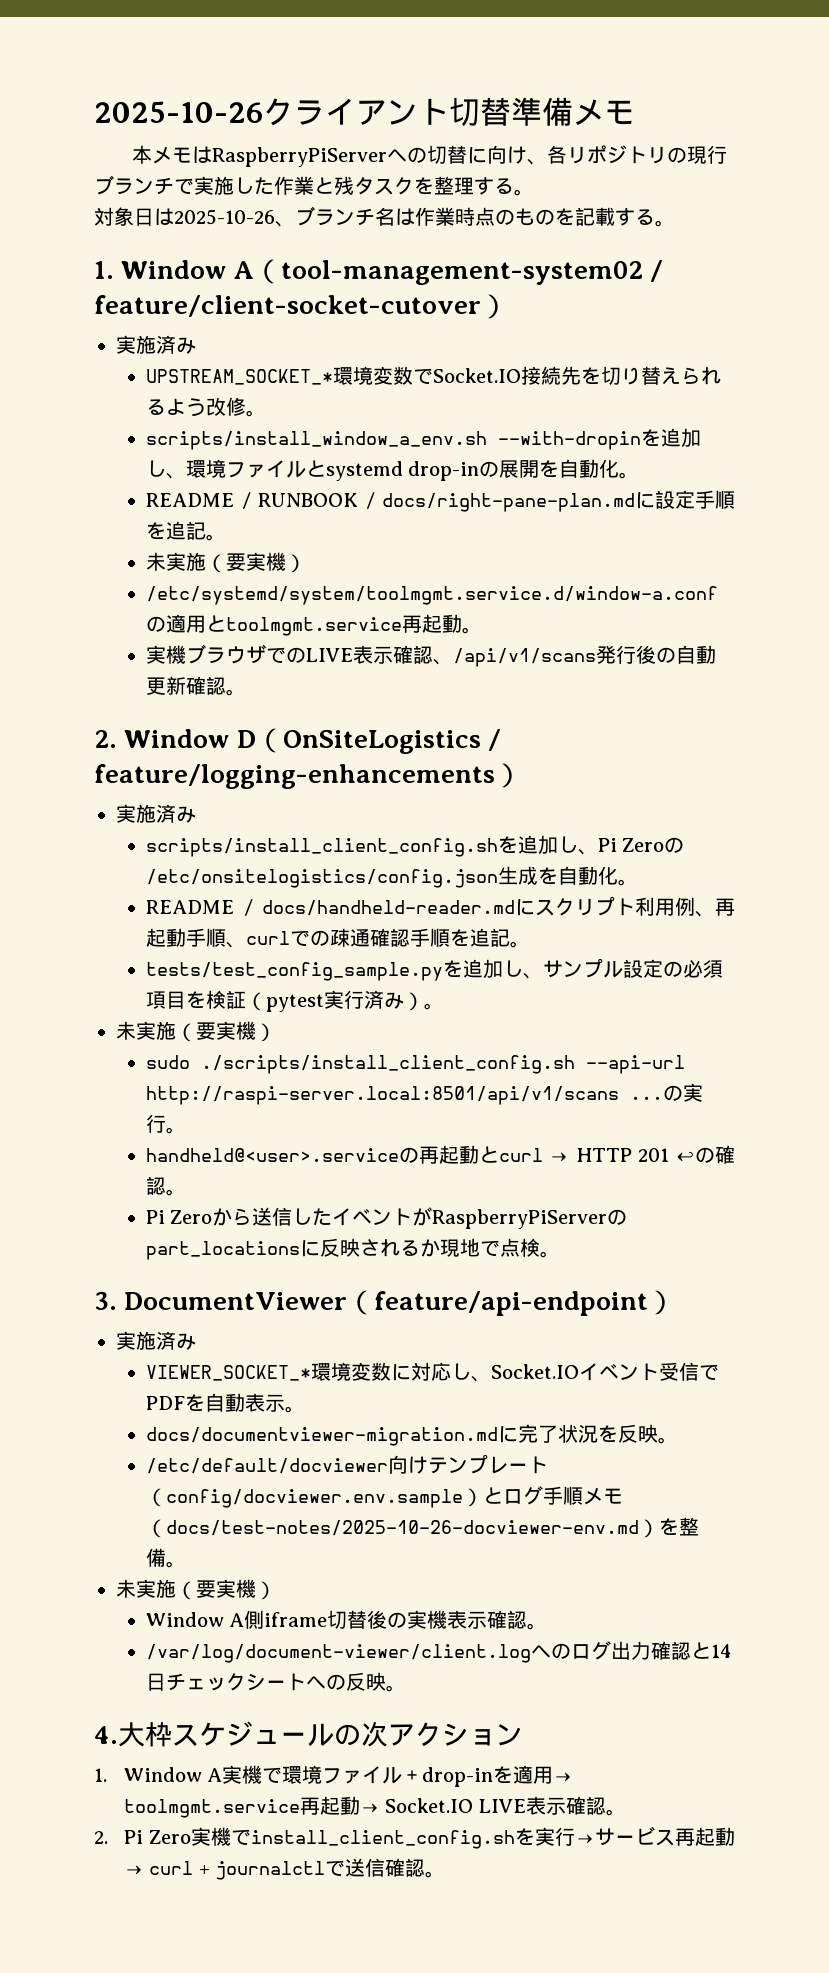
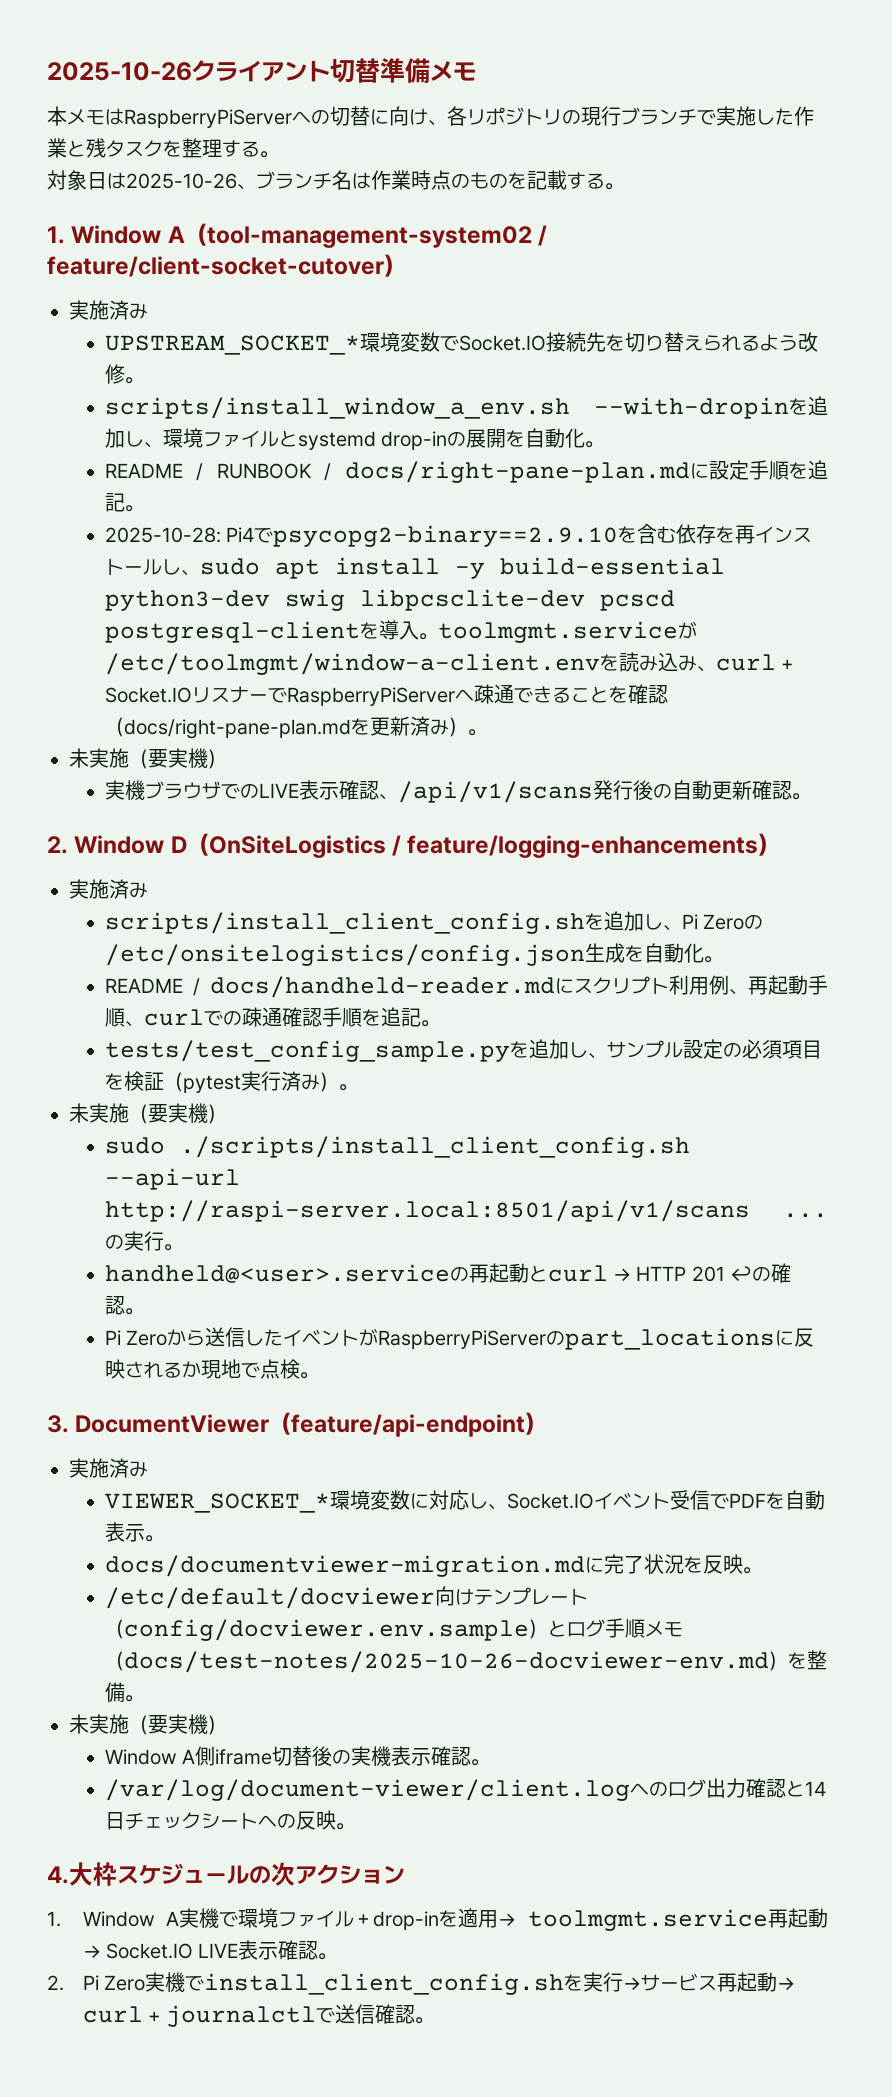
  README / RUNBOOK / docs/right-pane-plan.mdに設定手順を追記。
+ 2025-10-28: Pi4でpsycopg2-binary==2.9.10を含む依存を再インストールし、sudo apt install -y build-essential python3-dev swig libpcsclite-dev pcscd postgresql-clientを導入。toolmgmt.serviceが/etc/toolmgmt/window-a-client.envを読み込み、curl + Socket.IOリスナーでRaspberryPiServerへ疎通できることを確認（docs/right-pane-plan.mdを更新済み）。
  未実施（要実機）
- /etc/systemd/system/toolmgmt.service.d/window-a.confの適用とtoolmgmt.service再起動。

